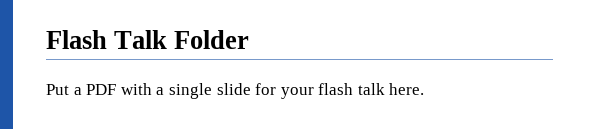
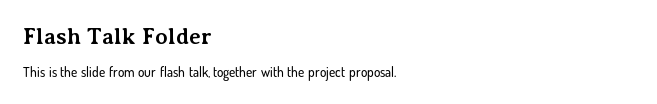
- Put a PDF with a single slide for your flash talk here.
+ This is the slide from our flash talk, together with the project proposal.

